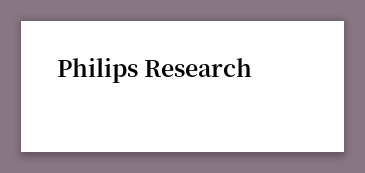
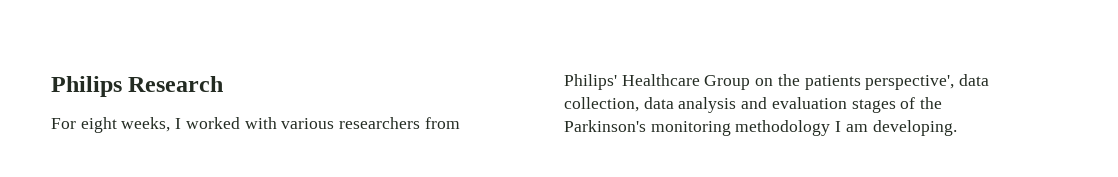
+ For eight weeks, I worked with various researchers from Philips' Healthcare Group on the patients perspective', data collection, data analysis and evaluation stages of the Parkinson's monitoring methodology I am developing.

